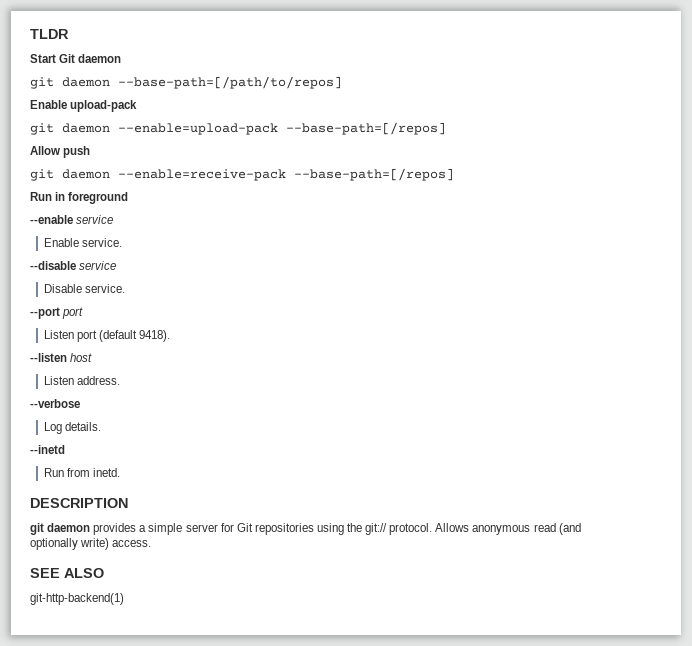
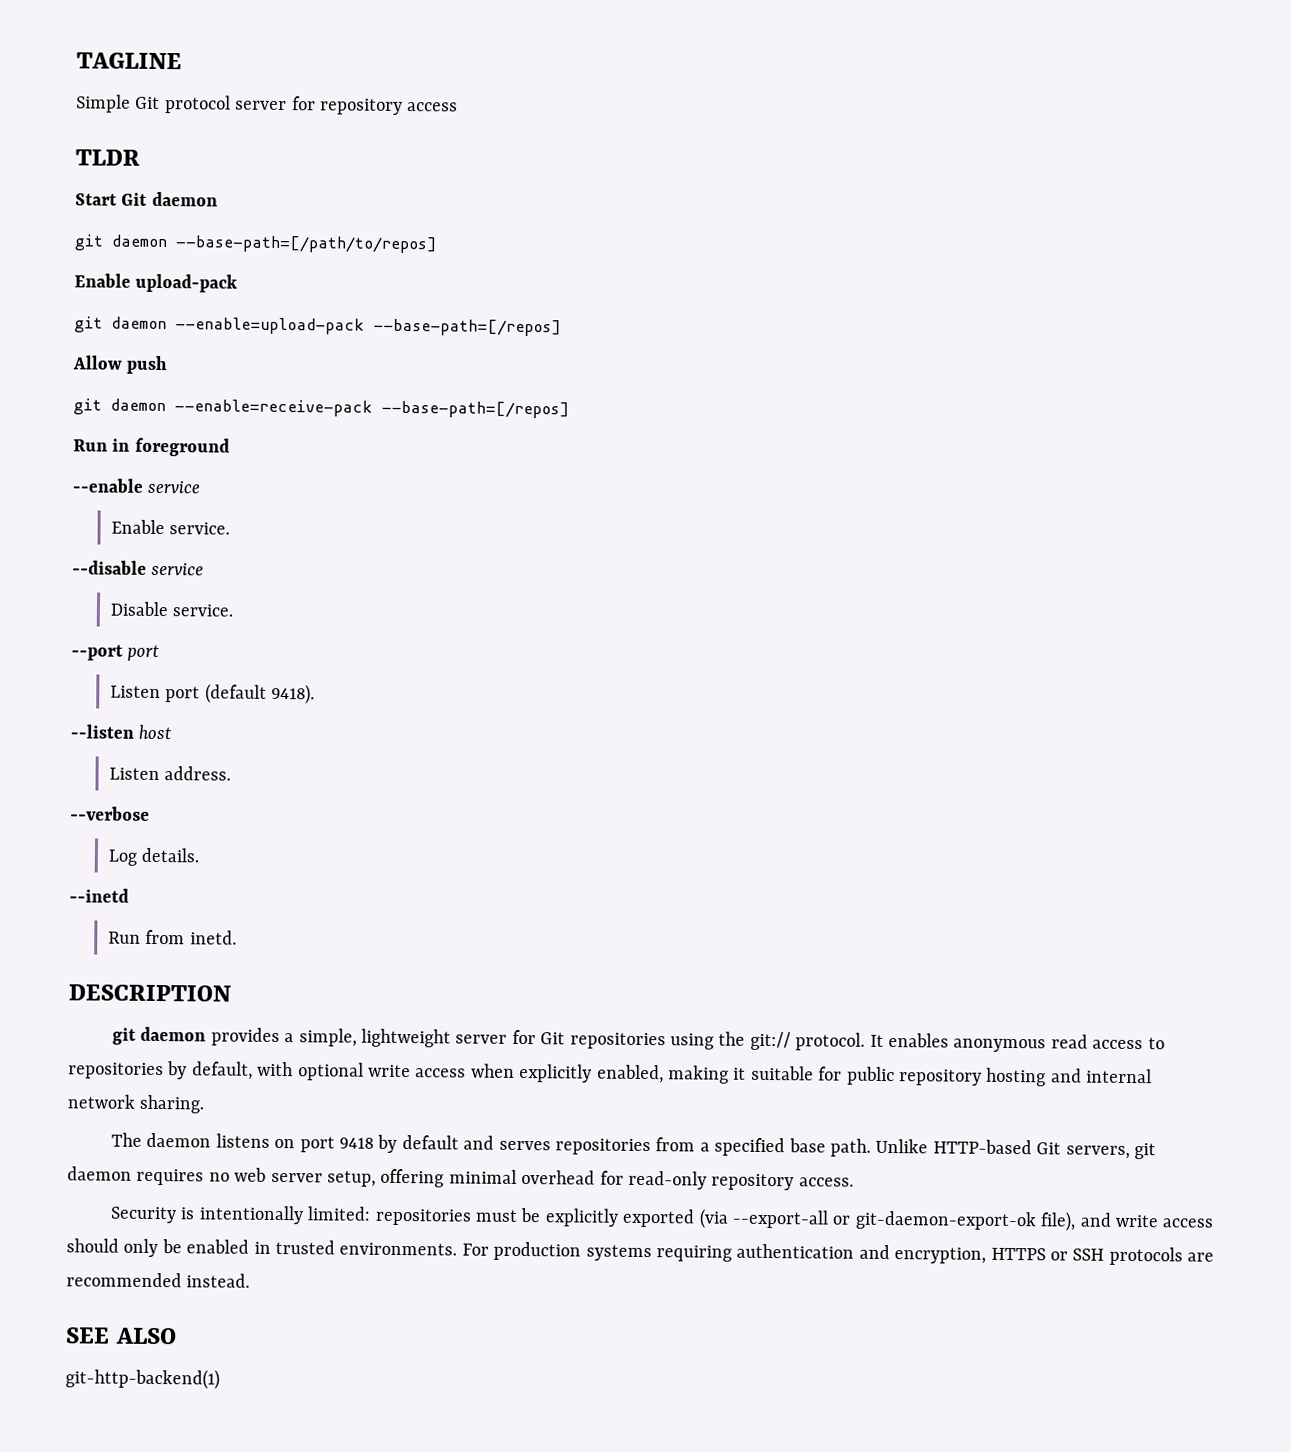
+ TAGLINE
+ Simple Git protocol server for repository access
- git daemon provides a simple server for Git repositories using the git:// protocol.
+ git daemon provides a simple, lightweight server for Git repositories using the git:// protocol.
- Allows anonymous read (and optionally write) access.
+ It enables anonymous read access to repositories by default, with optional write access when explicitly enabled, making it suitable for public repository hosting and internal network sharing.
+ The daemon listens on port 9418 by default and serves repositories from a specified base path. Unlike HTTP-based Git servers, git daemon requires no web server setup, offering minimal overhead for read-only repository access.
+ Security is intentionally limited: repositories must be explicitly exported (via --export-all or git-daemon-export-ok file), and write access should only be enabled in trusted environments. For production systems requiring authentication and encryption, HTTPS or SSH protocols are recommended instead.

